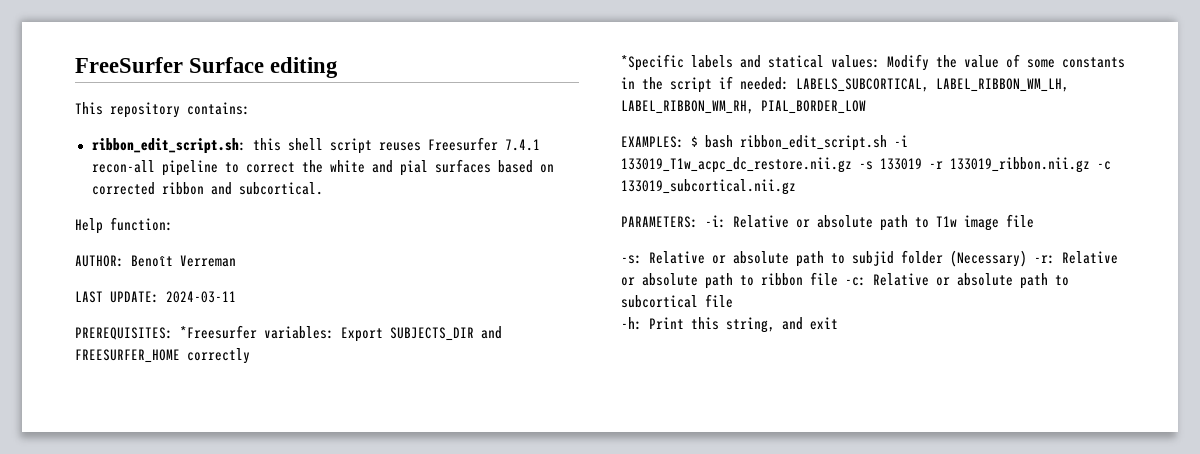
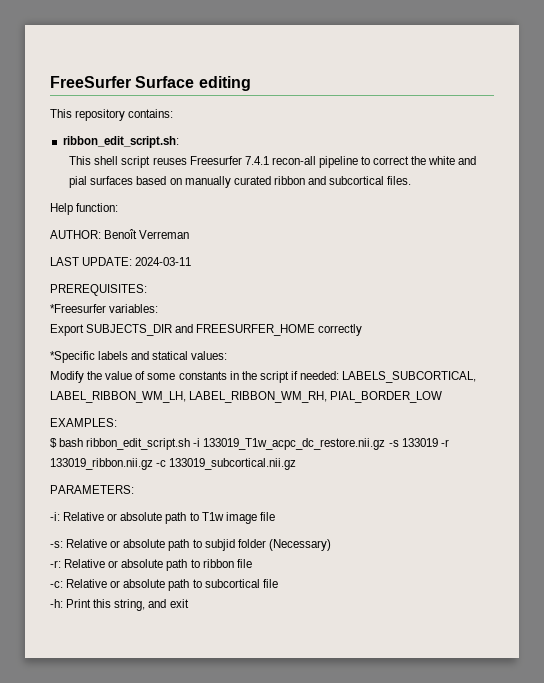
- ribbon_edit_script.sh: this shell script reuses Freesurfer 7.4.1 recon-all pipeline to correct the white and pial surfaces based on corrected ribbon and subcortical.
+ ribbon_edit_script.sh:
+ This shell script reuses Freesurfer 7.4.1 recon-all pipeline to correct the white and pial surfaces based on manually curated ribbon and subcortical files.
- PREREQUISITES: *Freesurfer variables: Export SUBJECTS_DIR and FREESURFER_HOME correctly
+ PREREQUISITES:
+ *Freesurfer variables:
+ Export SUBJECTS_DIR and FREESURFER_HOME correctly
- *Specific labels and statical values: Modify the value of some constants in the script if needed: LABELS_SUBCORTICAL, LABEL_RIBBON_WM_LH, LABEL_RIBBON_WM_RH, PIAL_BORDER_LOW
+ *Specific labels and statical values:
+ Modify the value of some constants in the script if needed: LABELS_SUBCORTICAL, LABEL_RIBBON_WM_LH, LABEL_RIBBON_WM_RH, PIAL_BORDER_LOW
- EXAMPLES: $ bash ribbon_edit_script.sh -i 133019_T1w_acpc_dc_restore.nii.gz -s 133019 -r 133019_ribbon.nii.gz -c 133019_subcortical.nii.gz
+ EXAMPLES:
+ $ bash ribbon_edit_script.sh -i 133019_T1w_acpc_dc_restore.nii.gz -s 133019 -r 133019_ribbon.nii.gz -c 133019_subcortical.nii.gz
- PARAMETERS: -i: Relative or absolute path to T1w image file
+ PARAMETERS:
+ -i: Relative or absolute path to T1w image file
- -s: Relative or absolute path to subjid folder (Necessary) -r: Relative or absolute path to ribbon file -c: Relative or absolute path to subcortical file
+ -s: Relative or absolute path to subjid folder (Necessary)
+ -r: Relative or absolute path to ribbon file
+ -c: Relative or absolute path to subcortical file

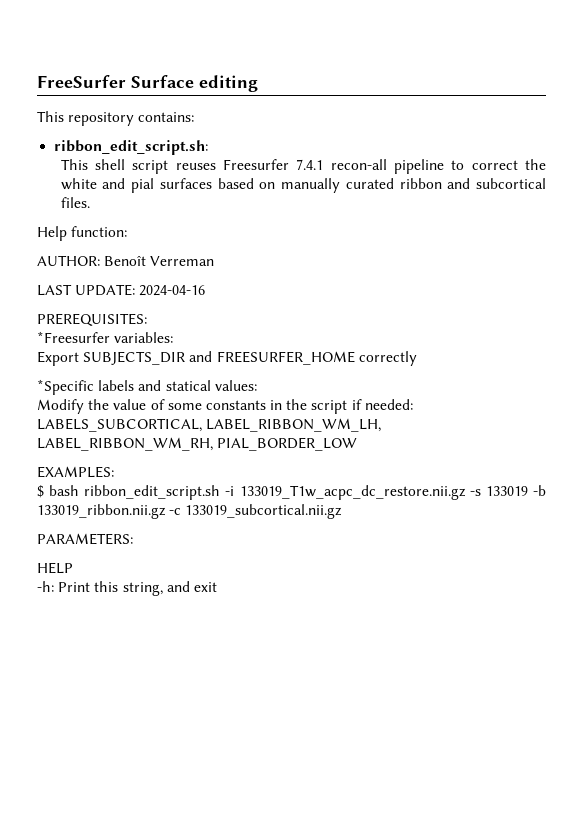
- LAST UPDATE: 2024-03-11
+ LAST UPDATE: 2024-04-16
- $ bash ribbon_edit_script.sh -i 133019_T1w_acpc_dc_restore.nii.gz -s 133019 -r 133019_ribbon.nii.gz -c 133019_subcortical.nii.gz
+ $ bash ribbon_edit_script.sh -i 133019_T1w_acpc_dc_restore.nii.gz -s 133019 -b 133019_ribbon.nii.gz -c 133019_subcortical.nii.gz
- -i: Relative or absolute path to T1w image file
- -s: Relative or absolute path to subjid folder (Necessary)
- -r: Relative or absolute path to ribbon file
- -c: Relative or absolute path to subcortical file
+ HELP

